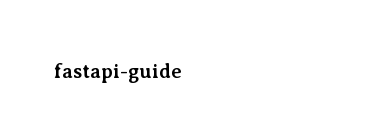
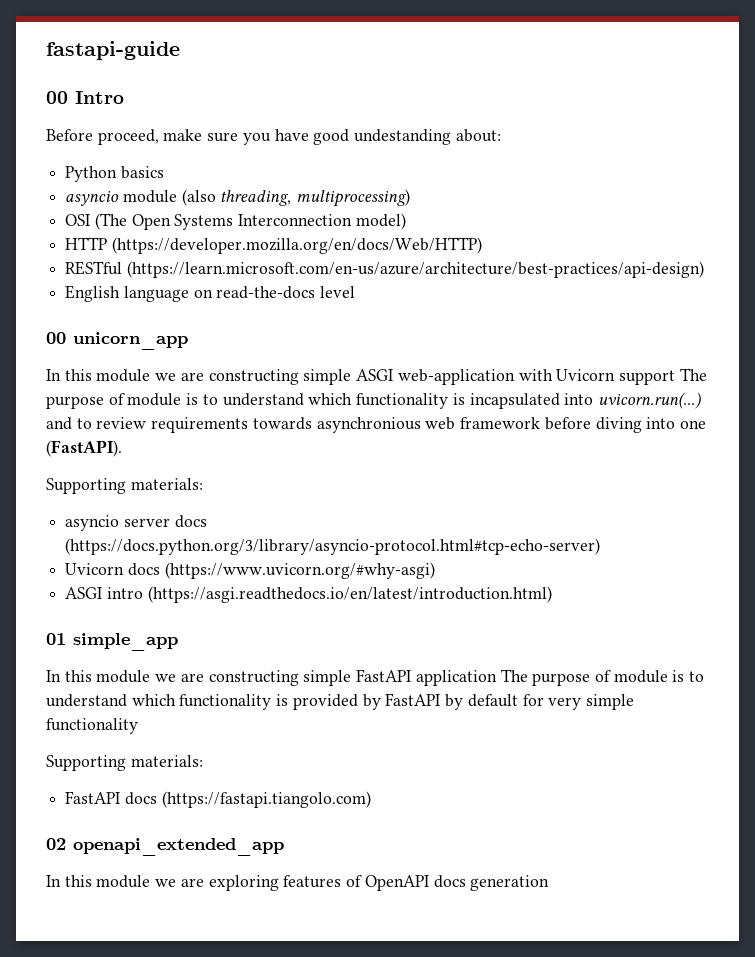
+ 00 Intro
+ Before proceed, make sure you have good undestanding about:
+ Python basics
+ asyncio module (also threading, multiprocessing)
+ OSI (The Open Systems Interconnection model)
+ HTTP (https://developer.mozilla.org/en/docs/Web/HTTP)
+ RESTful (https://learn.microsoft.com/en-us/azure/architecture/best-practices/api-design)
+ English language on read-the-docs level
+ 00 unicorn_app
+ In this module we are constructing simple ASGI web-application with Uvicorn support The purpose of module is to understand which functionality is incapsulated into uvicorn.run(...) and to review requirements towards asynchronious web framework before diving into one (FastAPI).
+ Supporting materials:
+ asyncio server docs (https://docs.python.org/3/library/asyncio-protocol.html#tcp-echo-server)
+ Uvicorn docs (https://www.uvicorn.org/#why-asgi)
+ ASGI intro (https://asgi.readthedocs.io/en/latest/introduction.html)
+ 01 simple_app
+ In this module we are constructing simple FastAPI application The purpose of module is to understand which functionality is provided by FastAPI by default for very simple functionality
+ Supporting materials:
+ FastAPI docs (https://fastapi.tiangolo.com)
+ 02 openapi_extended_app
+ In this module we are exploring features of OpenAPI docs generation

